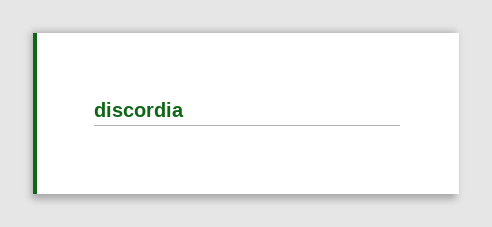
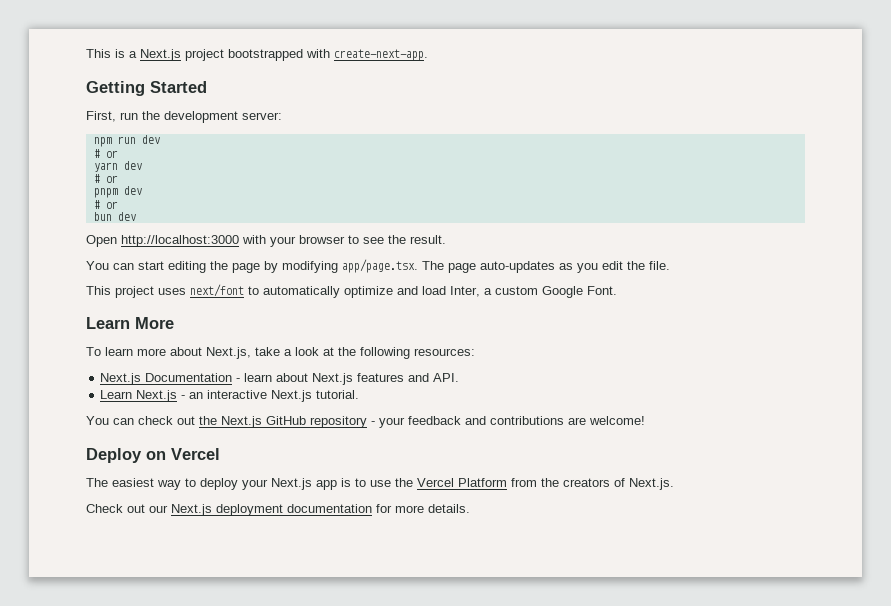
- discordia
+ This is a Next.js project bootstrapped with create-next-app.
+ Getting Started
+ First, run the development server:
+ npm run dev
+ # or
+ yarn dev
+ # or
+ pnpm dev
+ # or
+ bun dev
+ Open http://localhost:3000 with your browser to see the result.
+ You can start editing the page by modifying app/page.tsx. The page auto-updates as you edit the file.
+ This project uses next/font to automatically optimize and load Inter, a custom Google Font.
+ Learn More
+ To learn more about Next.js, take a look at the following resources:
+ Next.js Documentation - learn about Next.js features and API.
+ Learn Next.js - an interactive Next.js tutorial.
+ You can check out the Next.js GitHub repository - your feedback and contributions are welcome!
+ Deploy on Vercel
+ The easiest way to deploy your Next.js app is to use the Vercel Platform from the creators of Next.js.
+ Check out our Next.js deployment documentation for more details.

